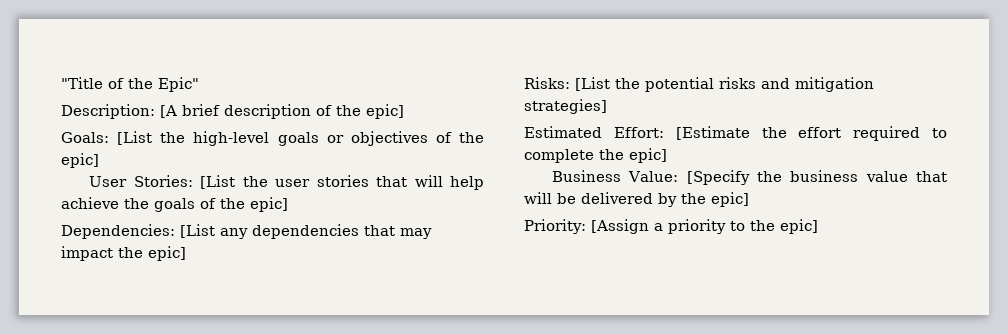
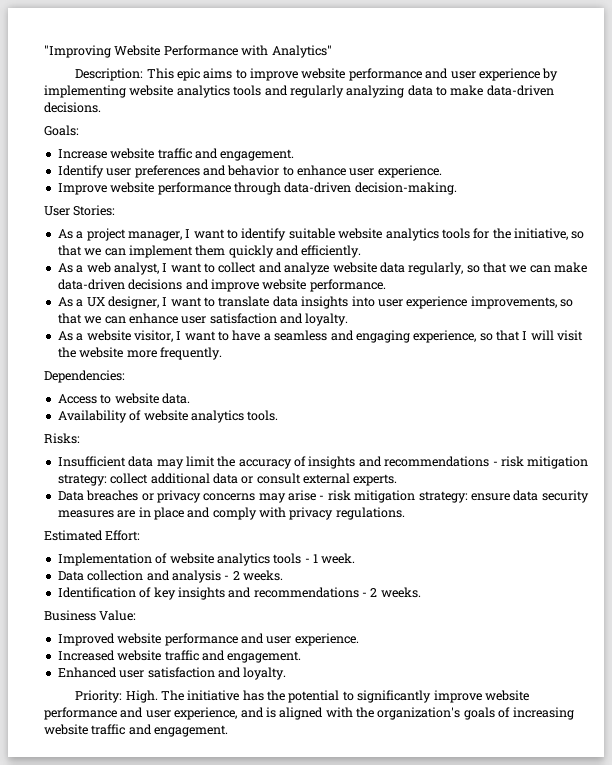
- "Title of the Epic"
- Description: [A brief description of the epic]
- Goals: [List the high-level goals or objectives of the epic]
- User Stories: [List the user stories that will help achieve the goals of the epic]
- Dependencies: [List any dependencies that may impact the epic]
- Risks: [List the potential risks and mitigation strategies]
- Estimated Effort: [Estimate the effort required to complete the epic]
- Business Value: [Specify the business value that will be delivered by the epic]
- Priority: [Assign a priority to the epic]
+ "Improving Website Performance with Analytics"
+ Description: This epic aims to improve website performance and user experience by implementing website analytics tools and regularly analyzing data to make data-driven decisions.
+ Goals:
+ Increase website traffic and engagement.
+ Identify user preferences and behavior to enhance user experience.
+ Improve website performance through data-driven decision-making.
+ User Stories:
+ As a project manager, I want to identify suitable website analytics tools for the initiative, so that we can implement them quickly and efficiently.
+ As a web analyst, I want to collect and analyze website data regularly, so that we can make data-driven decisions and improve website performance.
+ As a UX designer, I want to translate data insights into user experience improvements, so that we can enhance user satisfaction and loyalty.
+ As a website visitor, I want to have a seamless and engaging experience, so that I will visit the website more frequently.
+ Dependencies:
+ Access to website data.
+ Availability of website analytics tools.
+ Risks:
+ Insufficient data may limit the accuracy of insights and recommendations - risk mitigation strategy: collect additional data or consult external experts.
+ Data breaches or privacy concerns may arise - risk mitigation strategy: ensure data security measures are in place and comply with privacy regulations.
+ Estimated Effort:
+ Implementation of website analytics tools - 1 week.
+ Data collection and analysis - 2 weeks.
+ Identification of key insights and recommendations - 2 weeks.
+ Business Value:
+ Improved website performance and user experience.
+ Increased website traffic and engagement.
+ Enhanced user satisfaction and loyalty.
+ Priority: High. The initiative has the potential to significantly improve website performance and user experience, and is aligned with the organization's goals of increasing website traffic and engagement.

